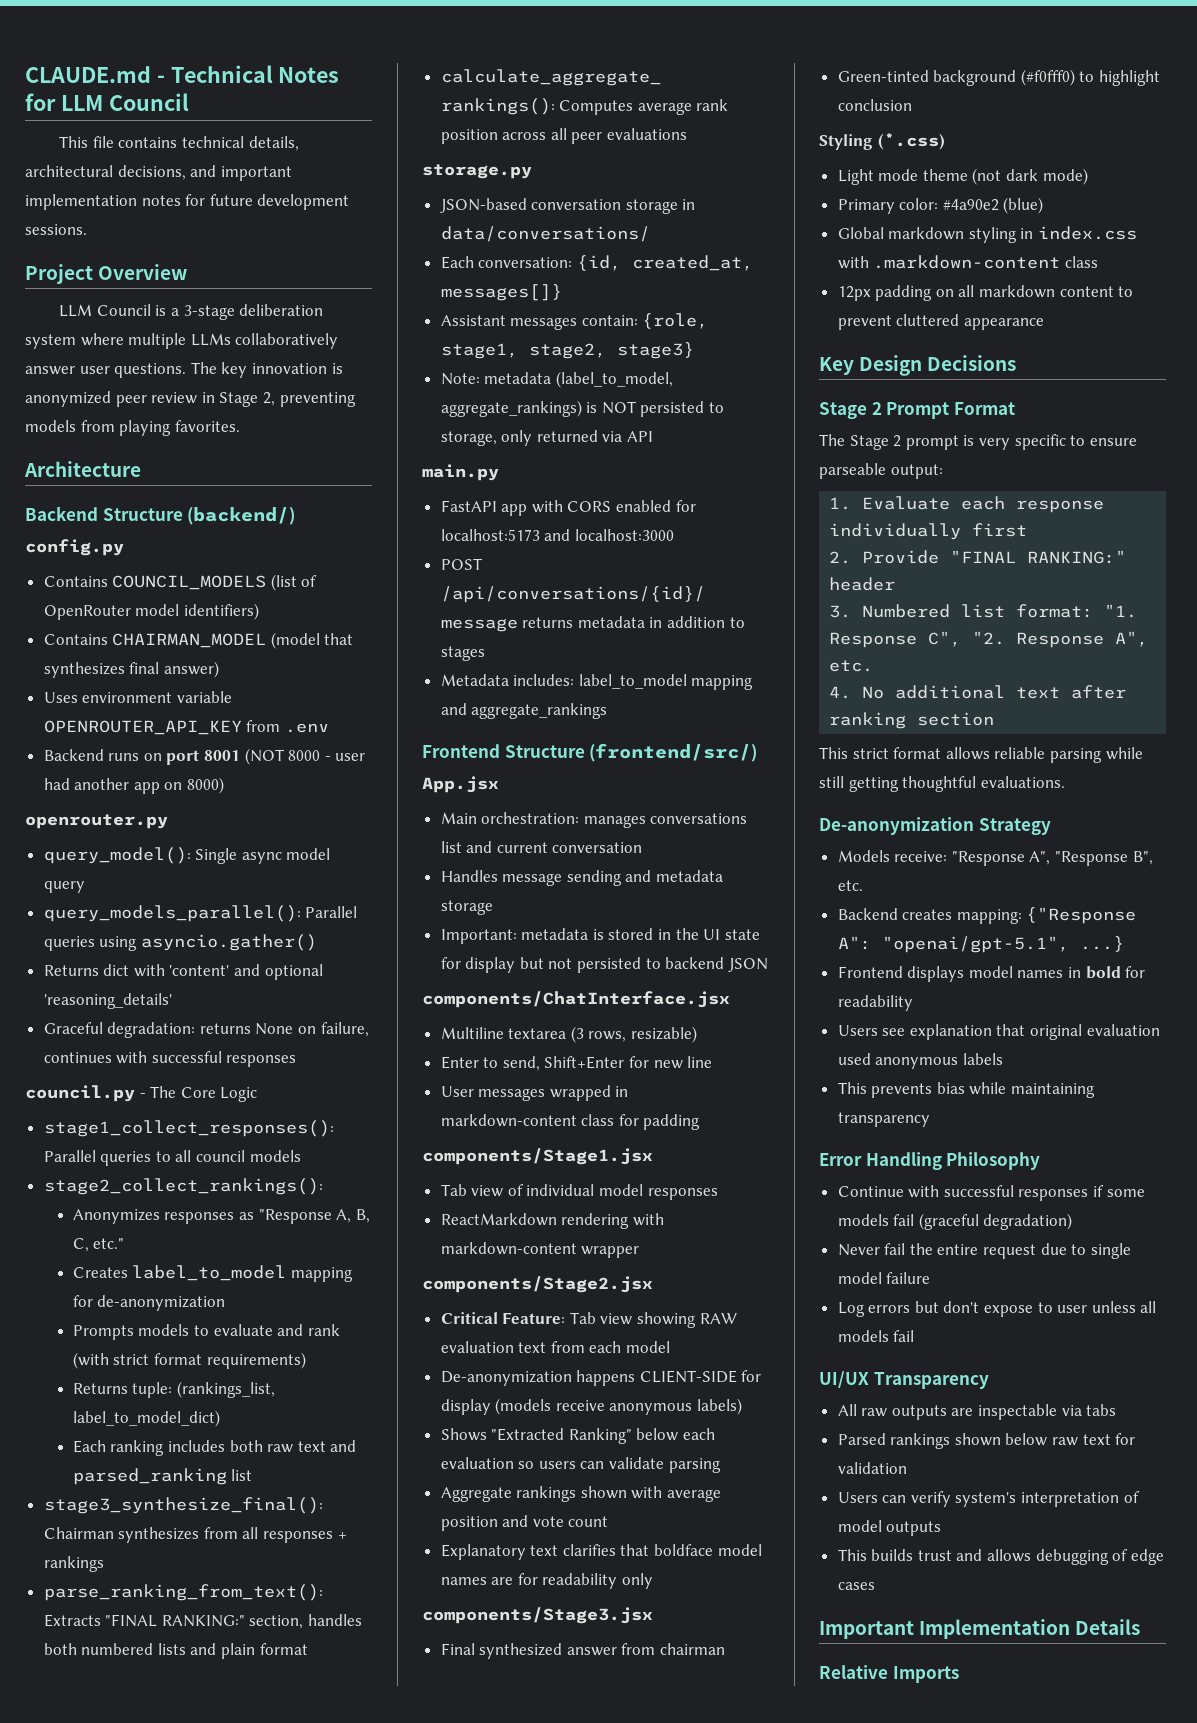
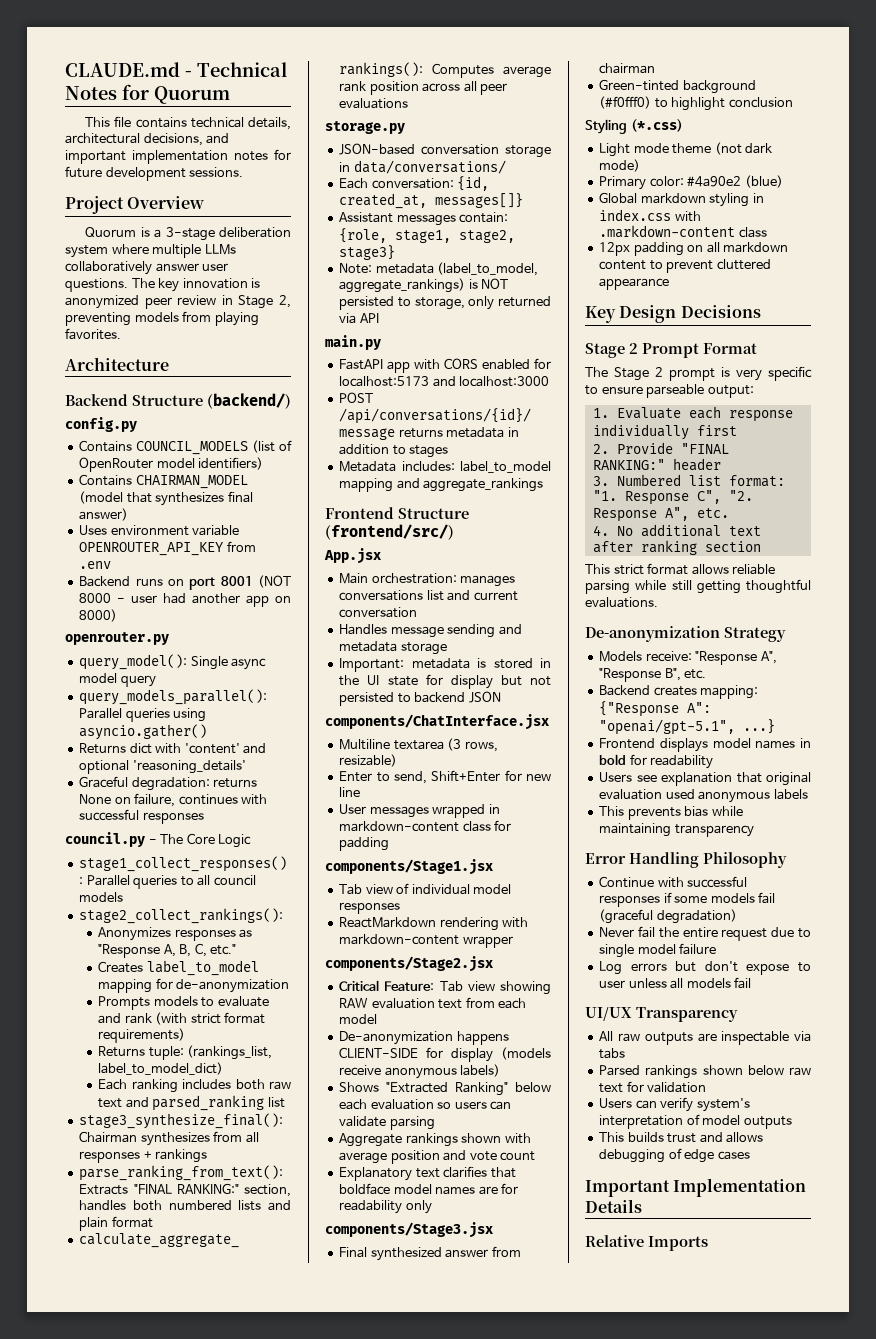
- CLAUDE.md - Technical Notes for LLM Council
+ CLAUDE.md - Technical Notes for Quorum
- LLM Council is a 3-stage deliberation system where multiple LLMs collaboratively answer user questions.
+ Quorum is a 3-stage deliberation system where multiple LLMs collaboratively answer user questions.

